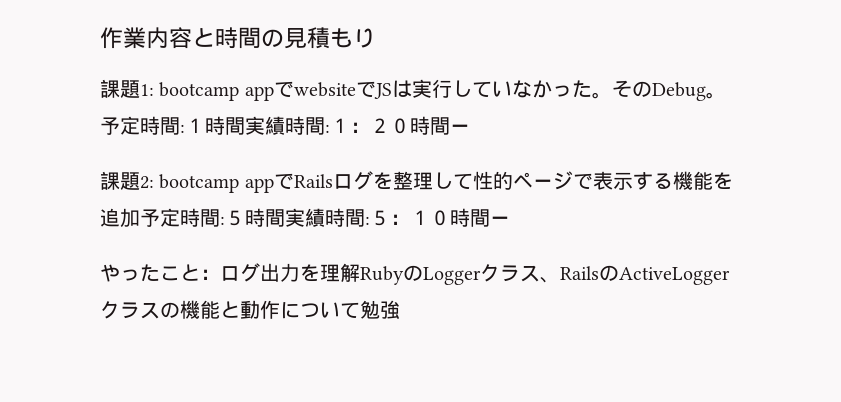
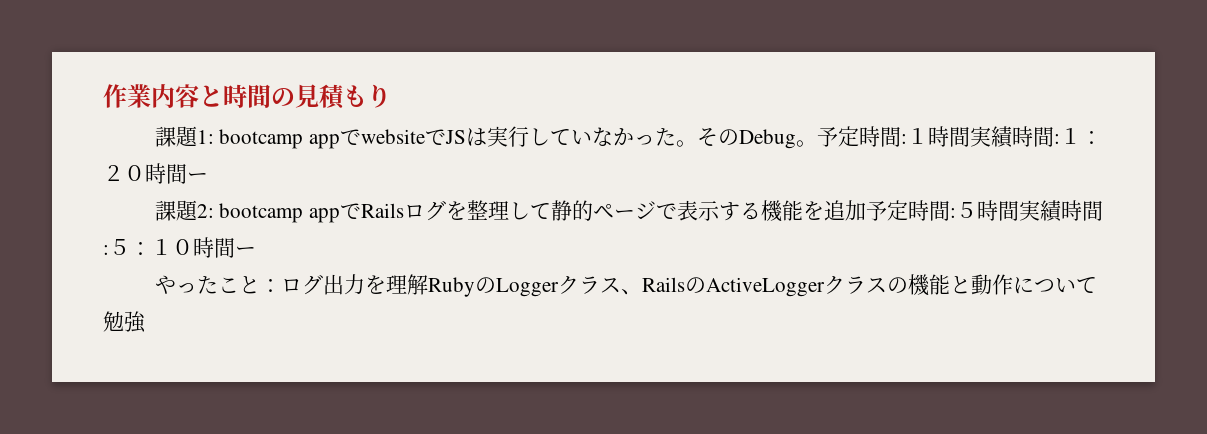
- 課題2: bootcamp appでRailsログを整理して性的ページで表示する機能を追加予定時間:５時間実績時間:５：１０時間ー
+ 課題2: bootcamp appでRailsログを整理して静的ページで表示する機能を追加予定時間:５時間実績時間:５：１０時間ー

